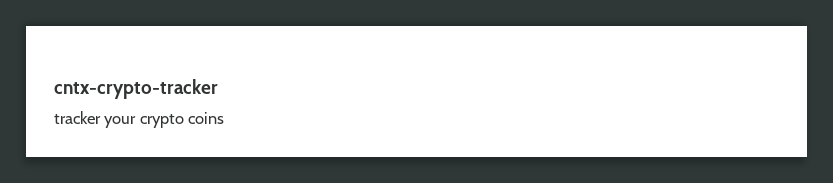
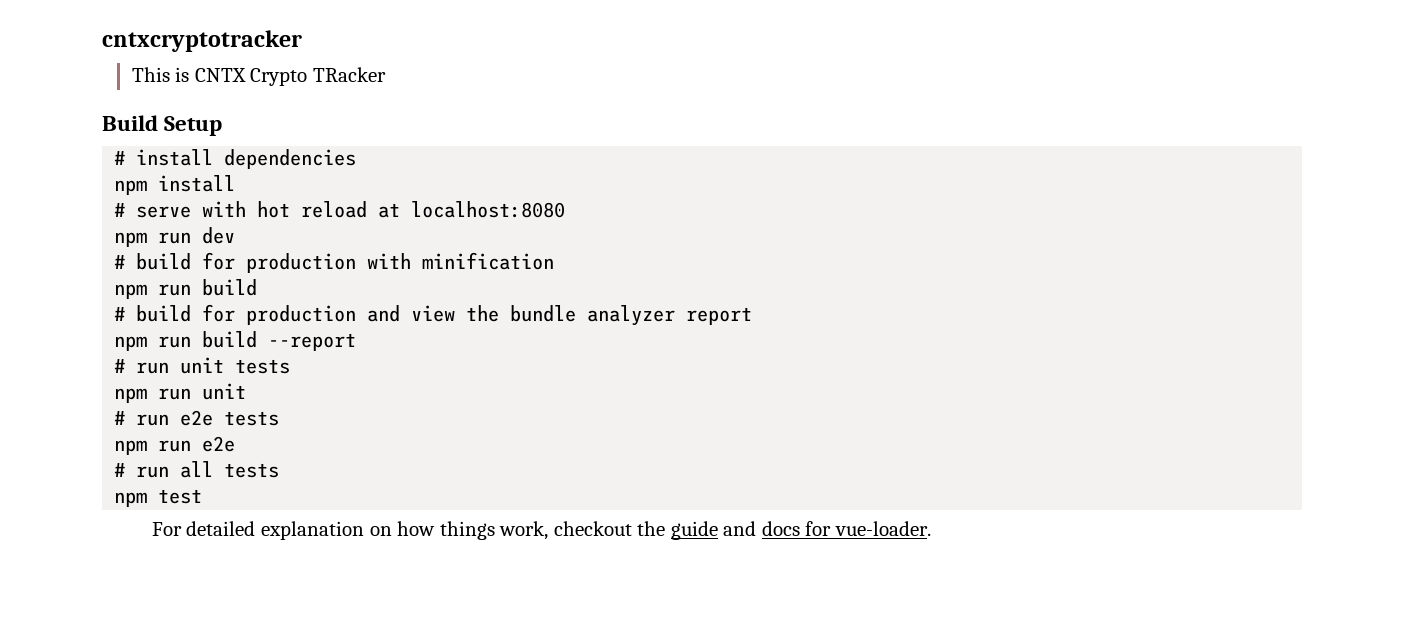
- cntx-crypto-tracker
- tracker your crypto coins
+ cntxcryptotracker
+ This is CNTX Crypto TRacker
+ Build Setup
+ # install dependencies
+ npm install
+ # serve with hot reload at localhost:8080
+ npm run dev
+ # build for production with minification
+ npm run build
+ # build for production and view the bundle analyzer report
+ npm run build --report
+ # run unit tests
+ npm run unit
+ # run e2e tests
+ npm run e2e
+ # run all tests
+ npm test
+ For detailed explanation on how things work, checkout the guide and docs for vue-loader.

